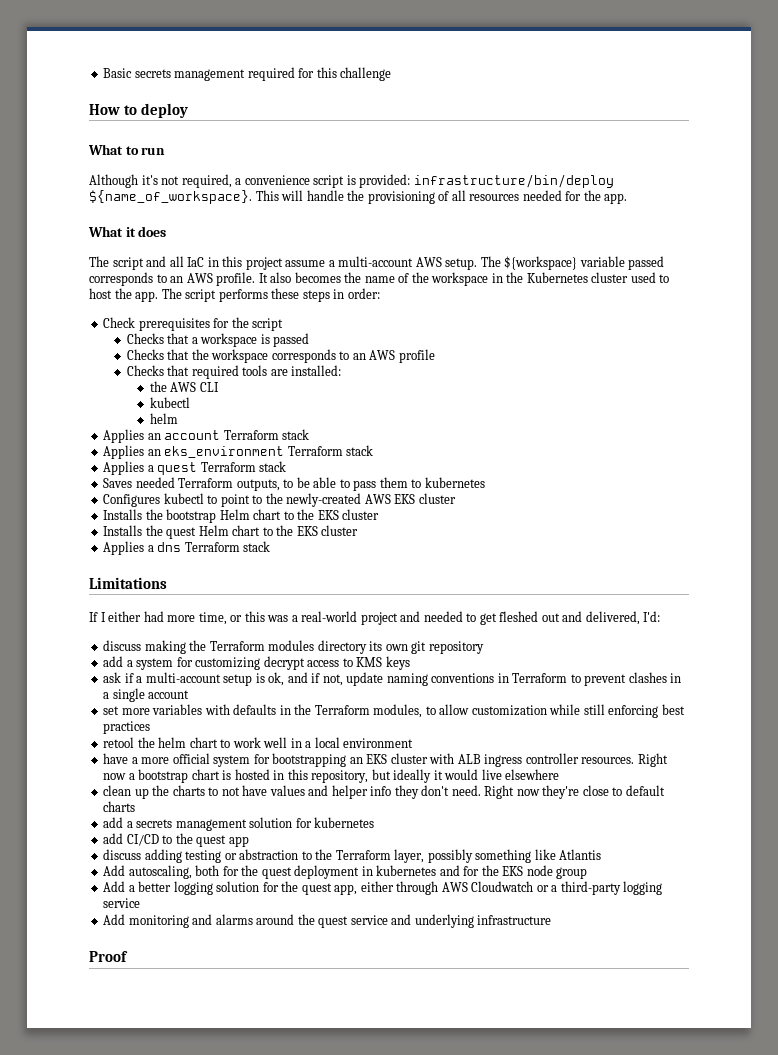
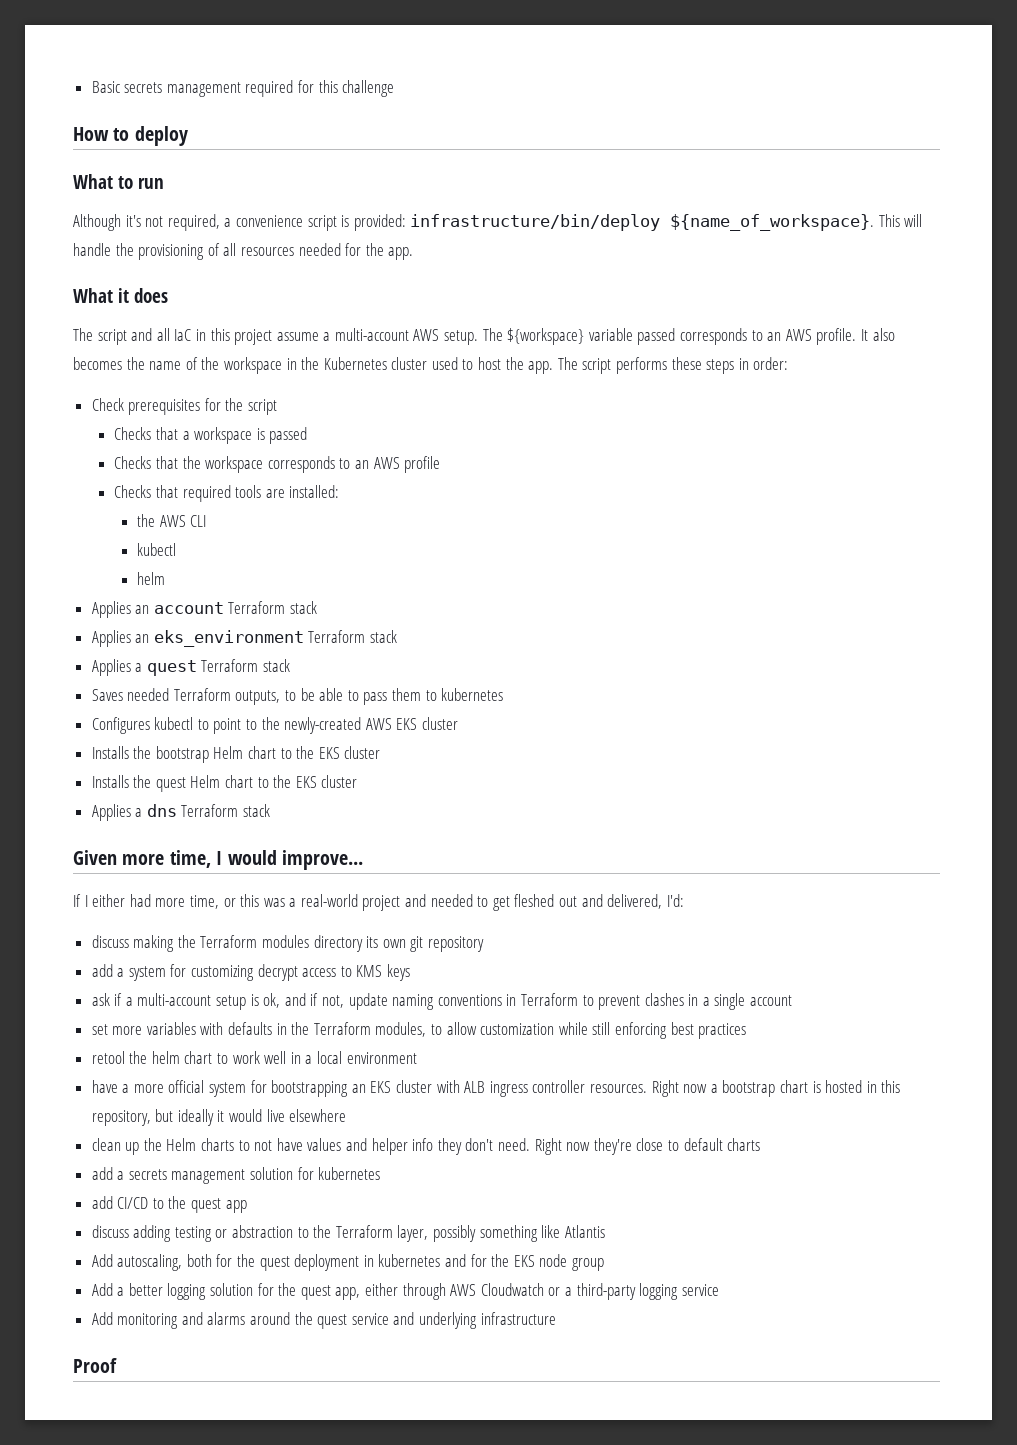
- Limitations
+ Given more time, I would improve...
- clean up the charts to not have values and helper info they don't need.
+ clean up the Helm charts to not have values and helper info they don't need.

